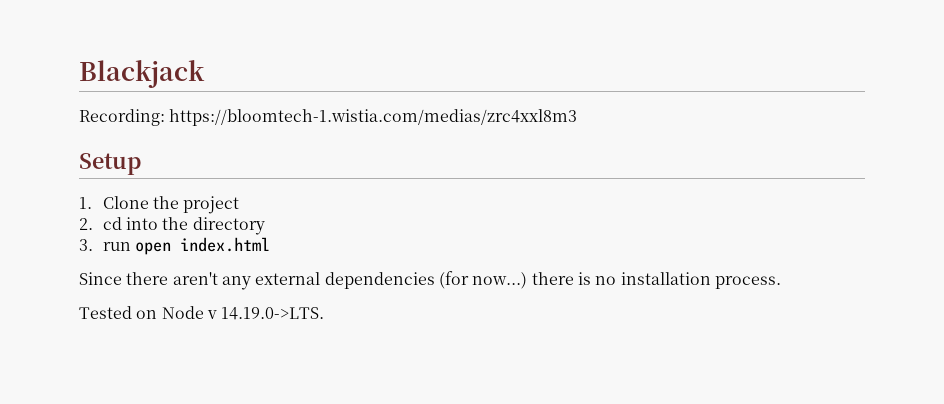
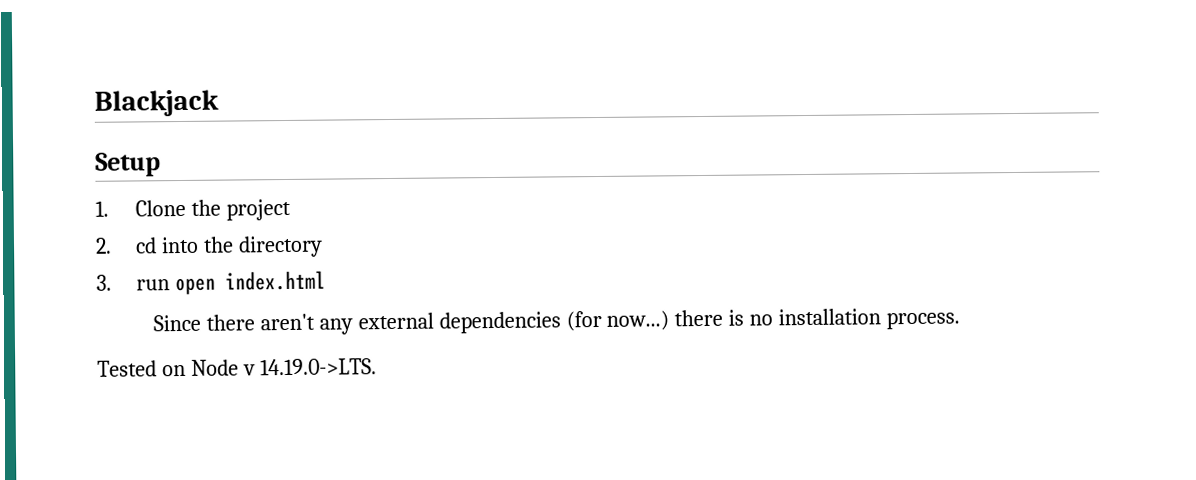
- Recording: https://bloomtech-1.wistia.com/medias/zrc4xxl8m3

